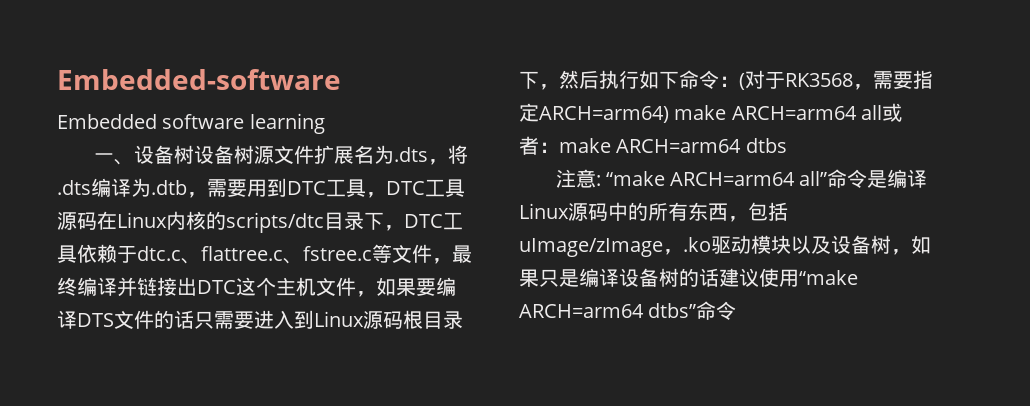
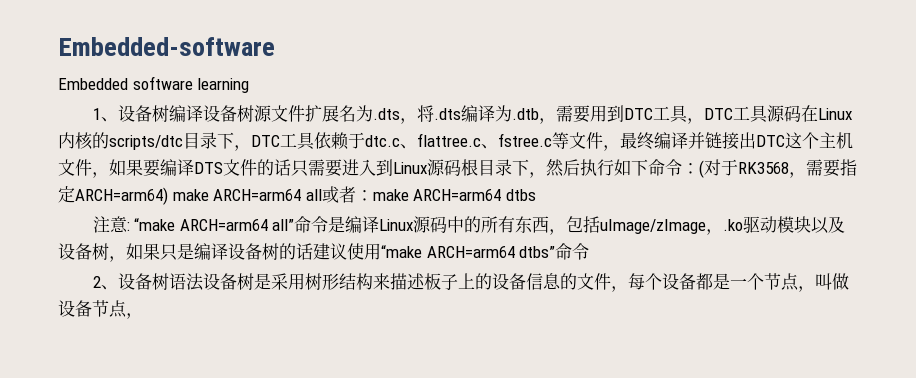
- 一、设备树设备树源文件扩展名为.dts，将.dts编译为.dtb，需要用到DTC工具，DTC工具源码在Linux内核的scripts/dtc目录下，DTC工具依赖于dtc.c、flattree.c、fstree.c等文件，最终编译并链接出DTC这个主机文件，如果要编译DTS文件的话只需要进入到Linux源码根目录下，然后执行如下命令：
+ 1、设备树编译设备树源文件扩展名为.dts，将.dts编译为.dtb，需要用到DTC工具，DTC工具源码在Linux内核的scripts/dtc目录下，DTC工具依赖于dtc.c、flattree.c、fstree.c等文件，最终编译并链接出DTC这个主机文件，如果要编译DTS文件的话只需要进入到Linux源码根目录下，然后执行如下命令：
+ 2、设备树语法设备树是采用树形结构来描述板子上的设备信息的文件，每个设备都是一个节点，叫做设备节点，

